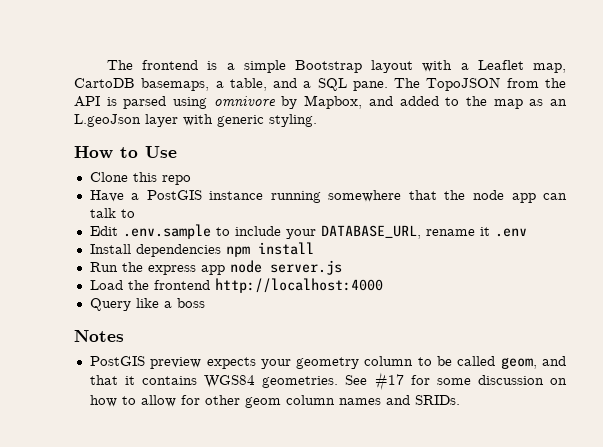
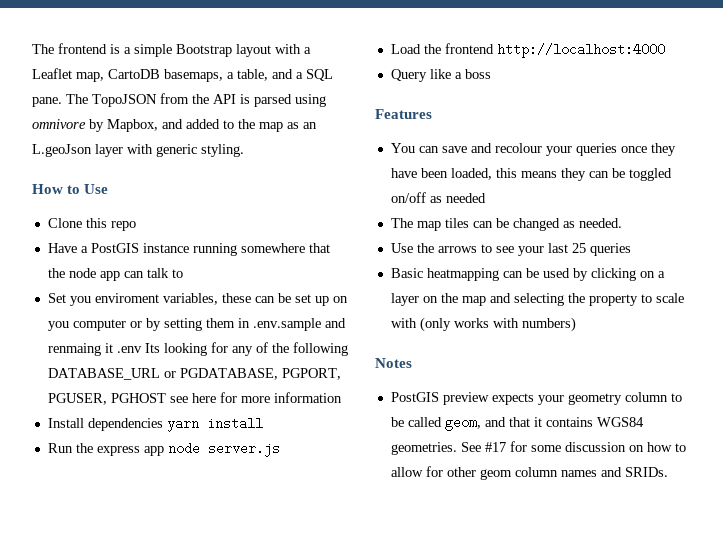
- Edit .env.sample to include your DATABASE_URL, rename it .env
+ Set you enviroment variables, these can be set up on you computer or by setting them in .env.sample and renmaing it .env Its looking for any of the following DATABASE_URL or PGDATABASE, PGPORT, PGUSER, PGHOST see here for more information
- Install dependencies npm install
+ Install dependencies yarn install
+ Features
+ You can save and recolour your queries once they have been loaded, this means they can be toggled on/off as needed
+ The map tiles can be changed as needed.
+ Use the arrows to see your last 25 queries
+ Basic heatmapping can be used by clicking on a layer on the map and selecting the property to scale with (only works with numbers)

